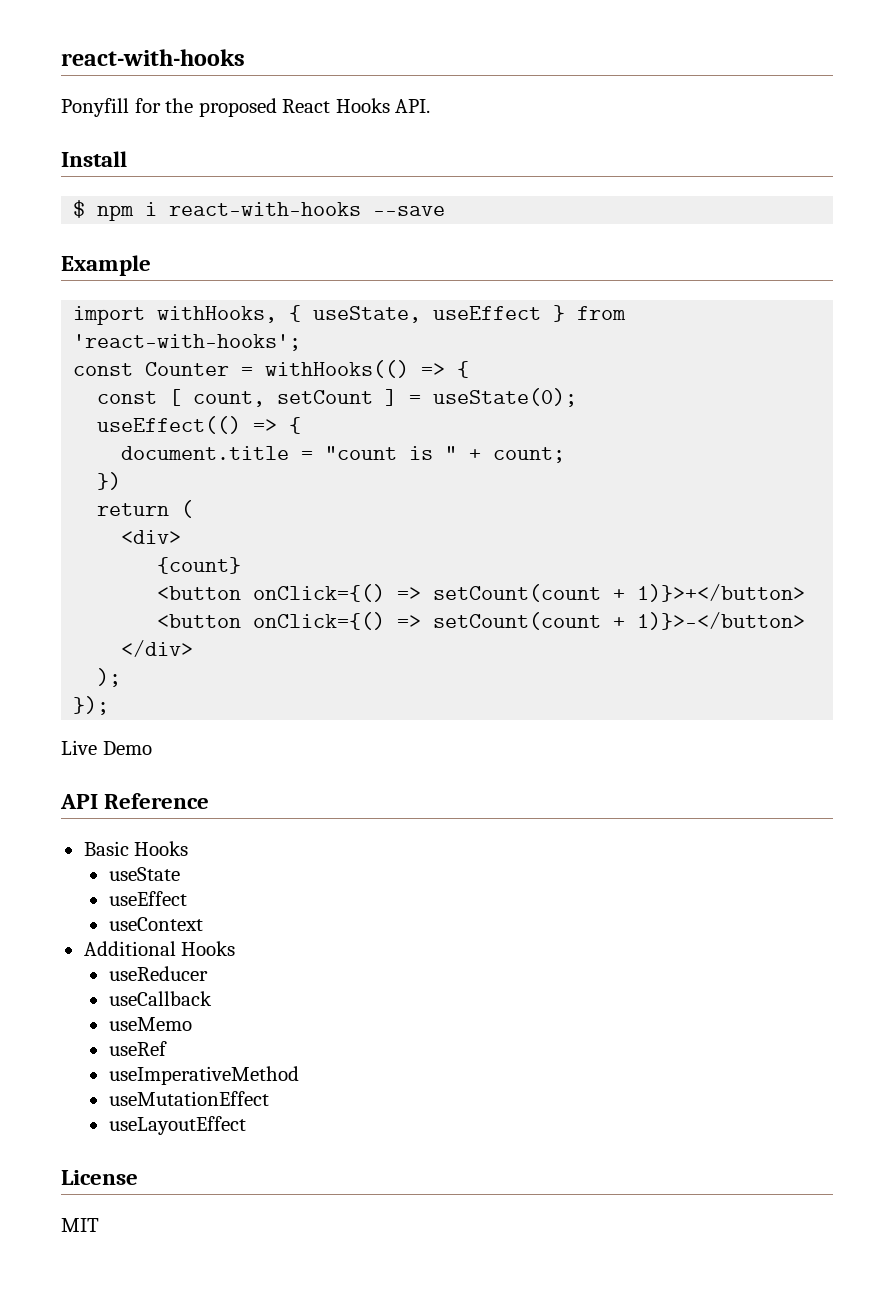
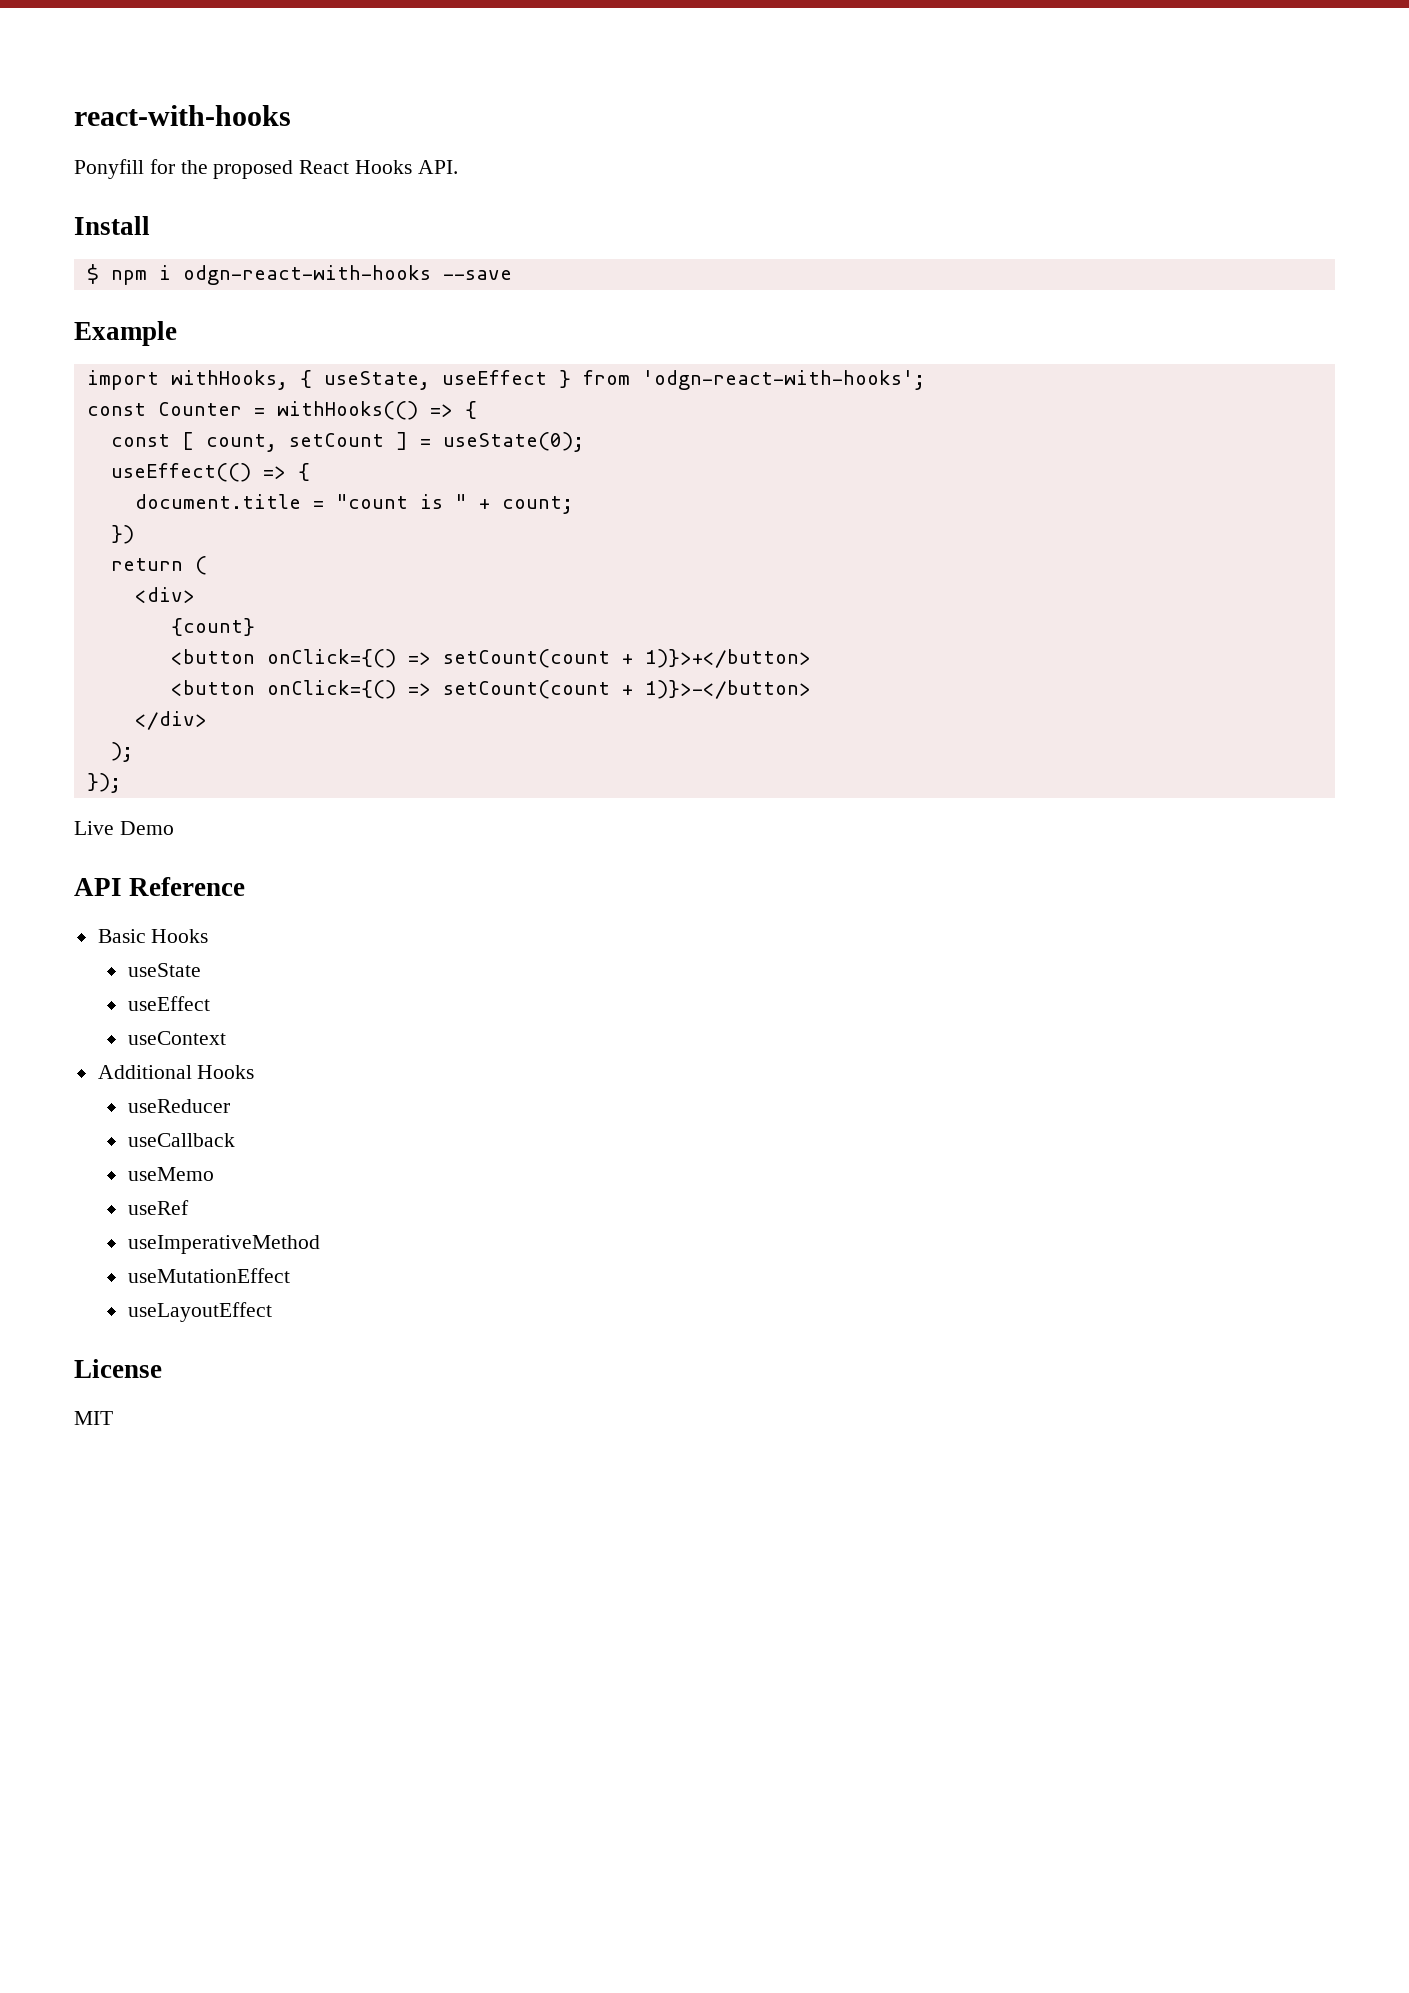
- $ npm i react-with-hooks --save
+ $ npm i odgn-react-with-hooks --save
- import withHooks, { useState, useEffect } from 'react-with-hooks';
+ import withHooks, { useState, useEffect } from 'odgn-react-with-hooks';

